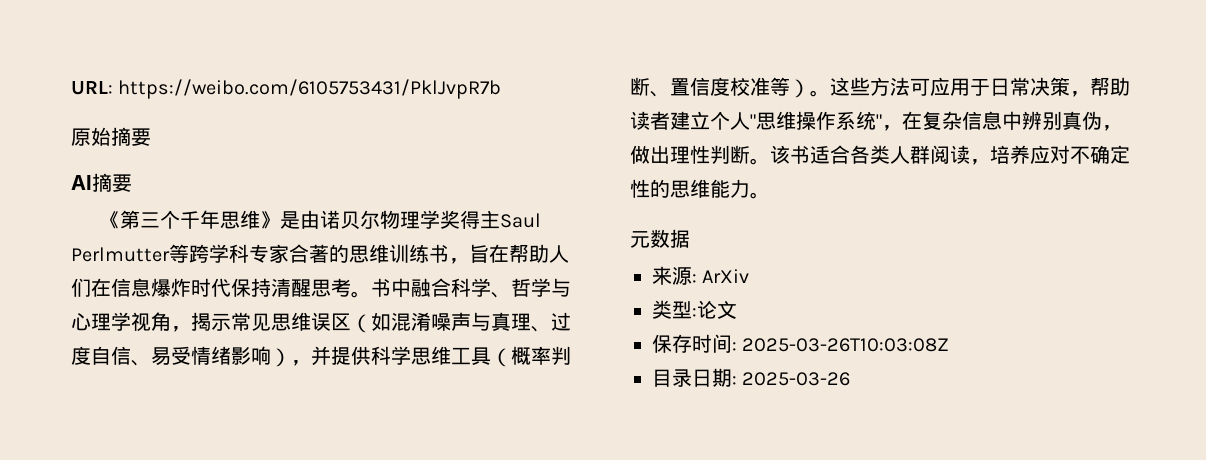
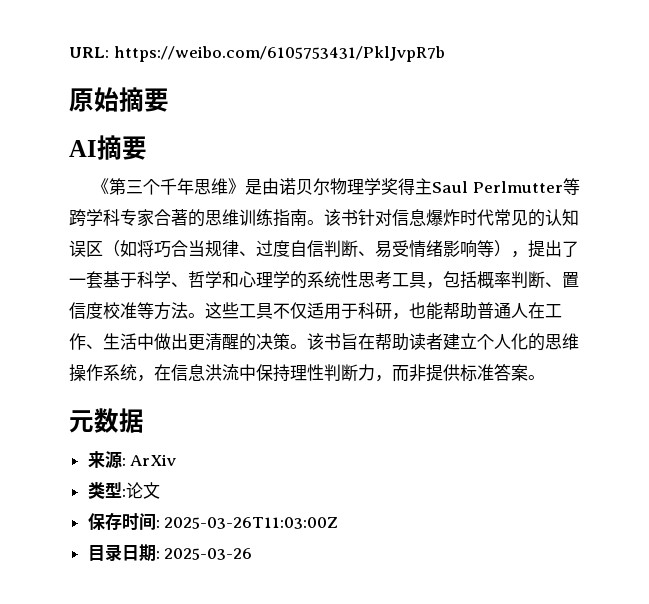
- 《第三个千年思维》是由诺贝尔物理学奖得主Saul Perlmutter等跨学科专家合著的思维训练书，旨在帮助人们在信息爆炸时代保持清醒思考。书中融合科学、哲学与心理学视角，揭示常见思维误区（如混淆噪声与真理、过度自信、易受情绪影响），并提供科学思维工具（概率判断、置信度校准等）。这些方法可应用于日常决策，帮助读者建立个人"思维操作系统"，在复杂信息中辨别真伪，做出理性判断。该书适合各类人群阅读，培养应对不确定性的思维能力。
+ 《第三个千年思维》是由诺贝尔物理学奖得主Saul Perlmutter等跨学科专家合著的思维训练指南。该书针对信息爆炸时代常见的认知误区（如将巧合当规律、过度自信判断、易受情绪影响等），提出了一套基于科学、哲学和心理学的系统性思考工具，包括概率判断、置信度校准等方法。这些工具不仅适用于科研，也能帮助普通人在工作、生活中做出更清醒的决策。该书旨在帮助读者建立个人化的思维操作系统，在信息洪流中保持理性判断力，而非提供标准答案。
- 保存时间: 2025-03-26T10:03:08Z
+ 保存时间: 2025-03-26T11:03:00Z

